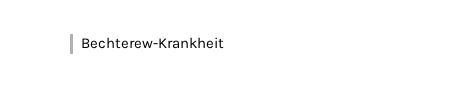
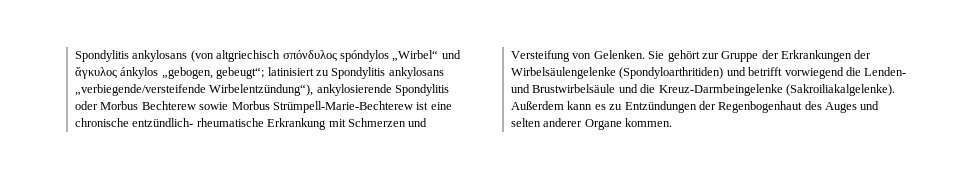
- Bechterew-Krankheit
+ Spondylitis ankylosans (von altgriechisch σπόνδυλος spóndylos „Wirbel“ und ἄγκυλος ánkylos „gebogen, gebeugt“; latinisiert zu Spondylitis ankylosans „verbiegende/versteifende Wirbelentzündung“), ankylosierende Spondylitis oder Morbus Bechterew sowie Morbus Strümpell-Marie-Bechterew ist eine chronische entzündlich- rheumatische Erkrankung mit Schmerzen und Versteifung von Gelenken. Sie gehört zur Gruppe der Erkrankungen der Wirbelsäulengelenke (Spondyloarthritiden) und betrifft vorwiegend die Lenden- und Brustwirbelsäule und die Kreuz-Darmbeingelenke (Sakroiliakalgelenke). Außerdem kann es zu Entzündungen der Regenbogenhaut des Auges und selten anderer Organe kommen.

